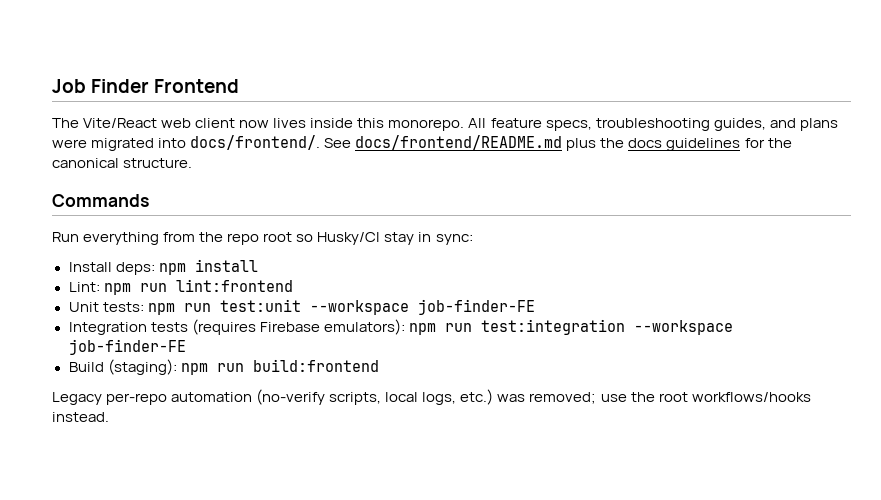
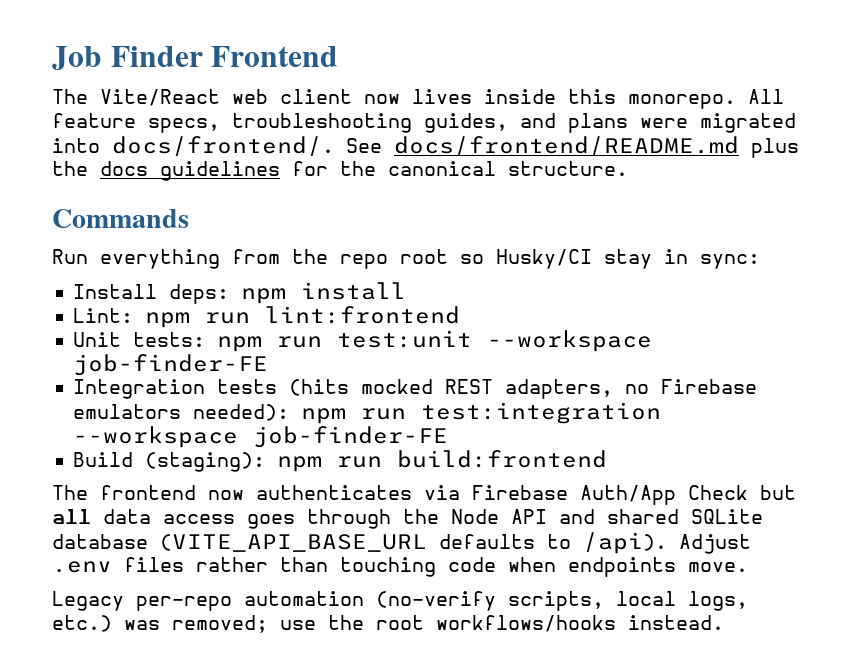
- Integration tests (requires Firebase emulators): npm run test:integration --workspace job-finder-FE
+ Integration tests (hits mocked REST adapters, no Firebase emulators needed): npm run test:integration --workspace job-finder-FE
+ The frontend now authenticates via Firebase Auth/App Check but all data access goes through the Node API and shared SQLite database (VITE_API_BASE_URL defaults to /api). Adjust .env files rather than touching code when endpoints move.

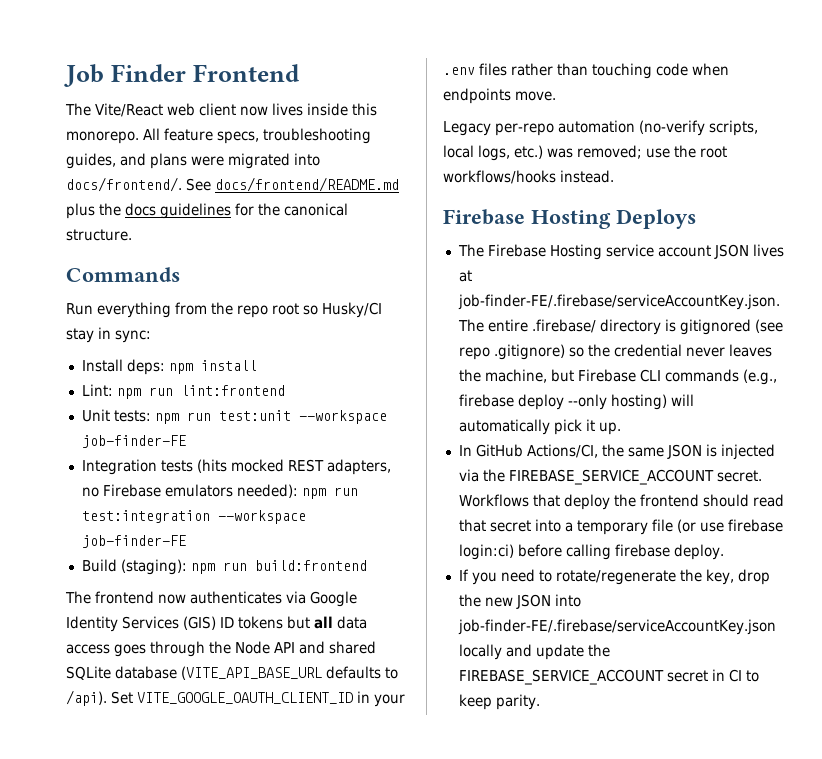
- The frontend now authenticates via Firebase Auth/App Check but all data access goes through the Node API and shared SQLite database (VITE_API_BASE_URL defaults to /api).
+ The frontend now authenticates via Google Identity Services (GIS) ID tokens but all data access goes through the Node API and shared SQLite database (VITE_API_BASE_URL defaults to /api).
- Adjust .env files rather than touching code when endpoints move.
+ Set VITE_GOOGLE_OAUTH_CLIENT_ID in your .env files rather than touching code when endpoints move.
+ Firebase Hosting Deploys
+ The Firebase Hosting service account JSON lives at job-finder-FE/.firebase/serviceAccountKey.json. The entire .firebase/ directory is gitignored (see repo .gitignore) so the credential never leaves the machine, but Firebase CLI commands (e.g., firebase deploy --only hosting) will automatically pick it up.
+ In GitHub Actions/CI, the same JSON is injected via the FIREBASE_SERVICE_ACCOUNT secret. Workflows that deploy the frontend should read that secret into a temporary file (or use firebase login:ci) before calling firebase deploy.
+ If you need to rotate/regenerate the key, drop the new JSON into job-finder-FE/.firebase/serviceAccountKey.json locally and update the FIREBASE_SERVICE_ACCOUNT secret in CI to keep parity.

